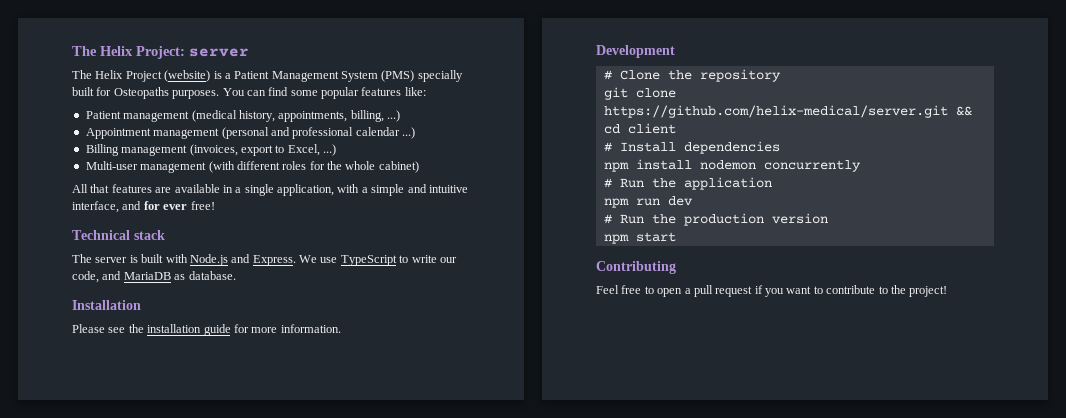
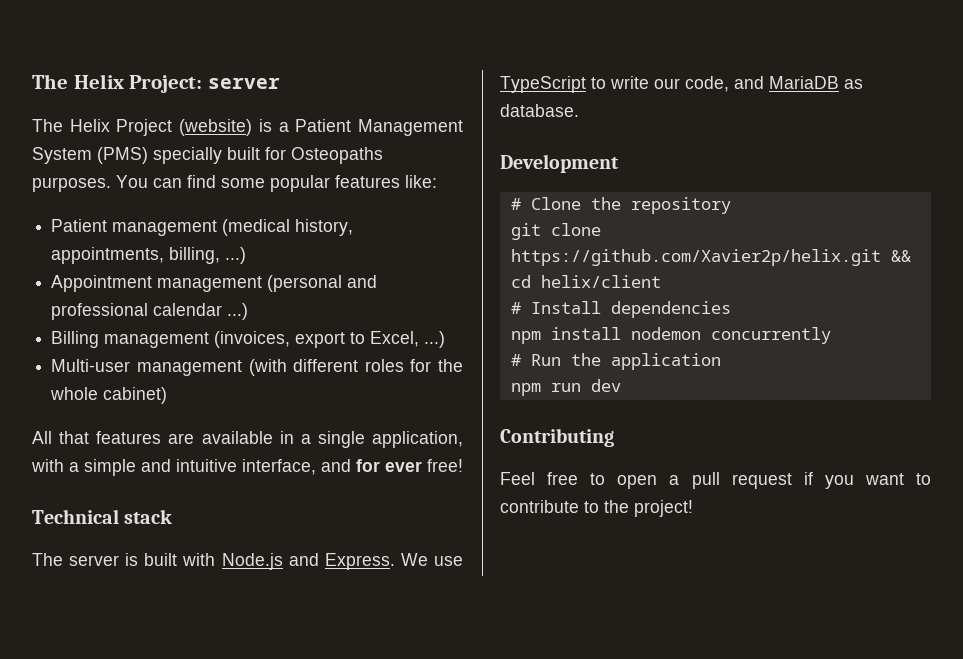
- Installation
- Please see the installation guide for more information.
- git clone https://github.com/helix-medical/server.git && cd client
+ git clone https://github.com/Xavier2p/helix.git && cd helix/client
- # Run the production version
- npm start

